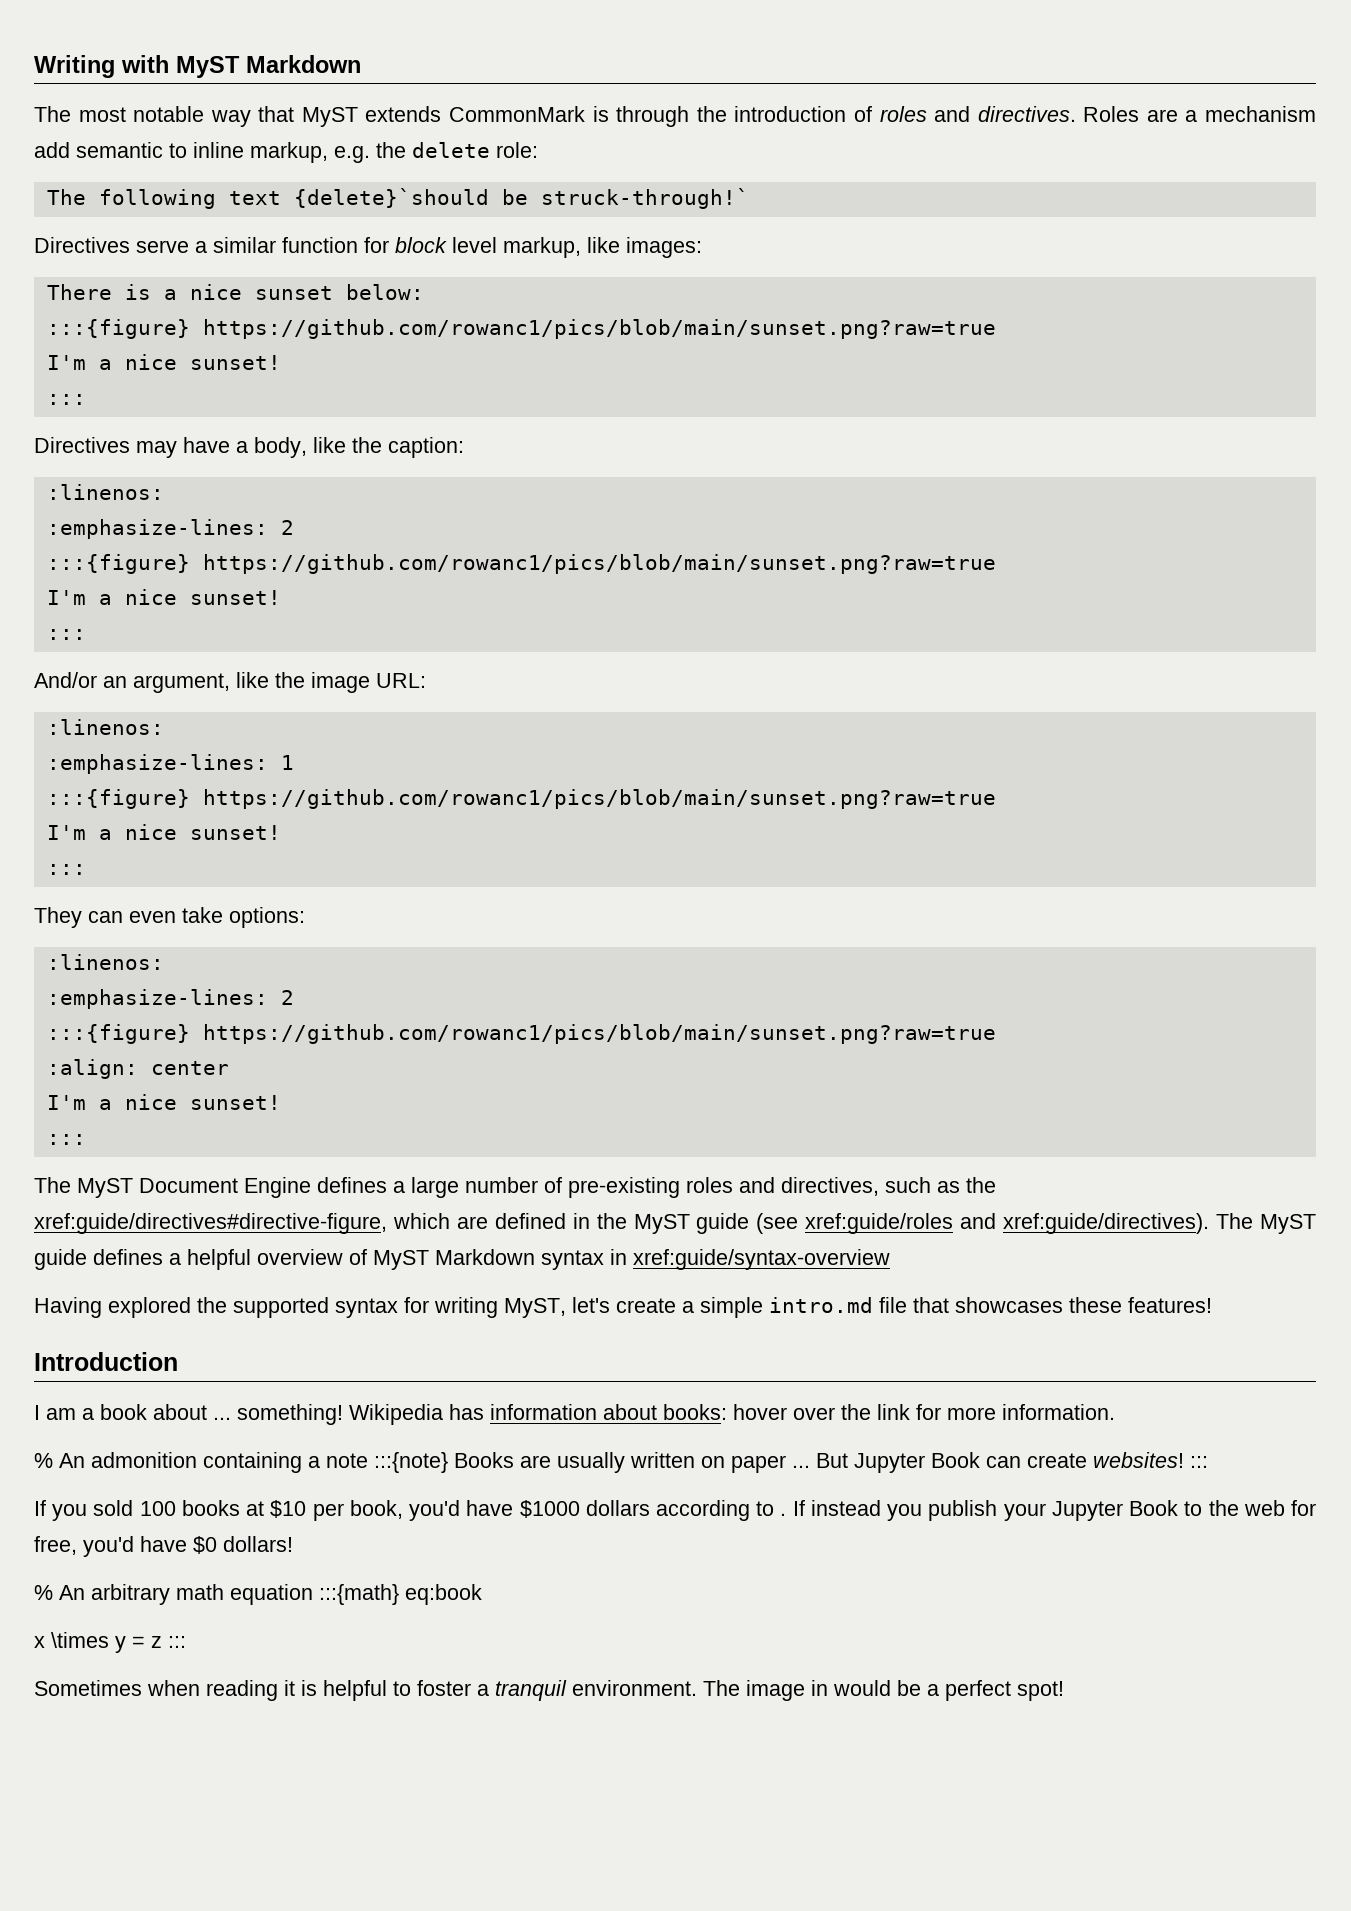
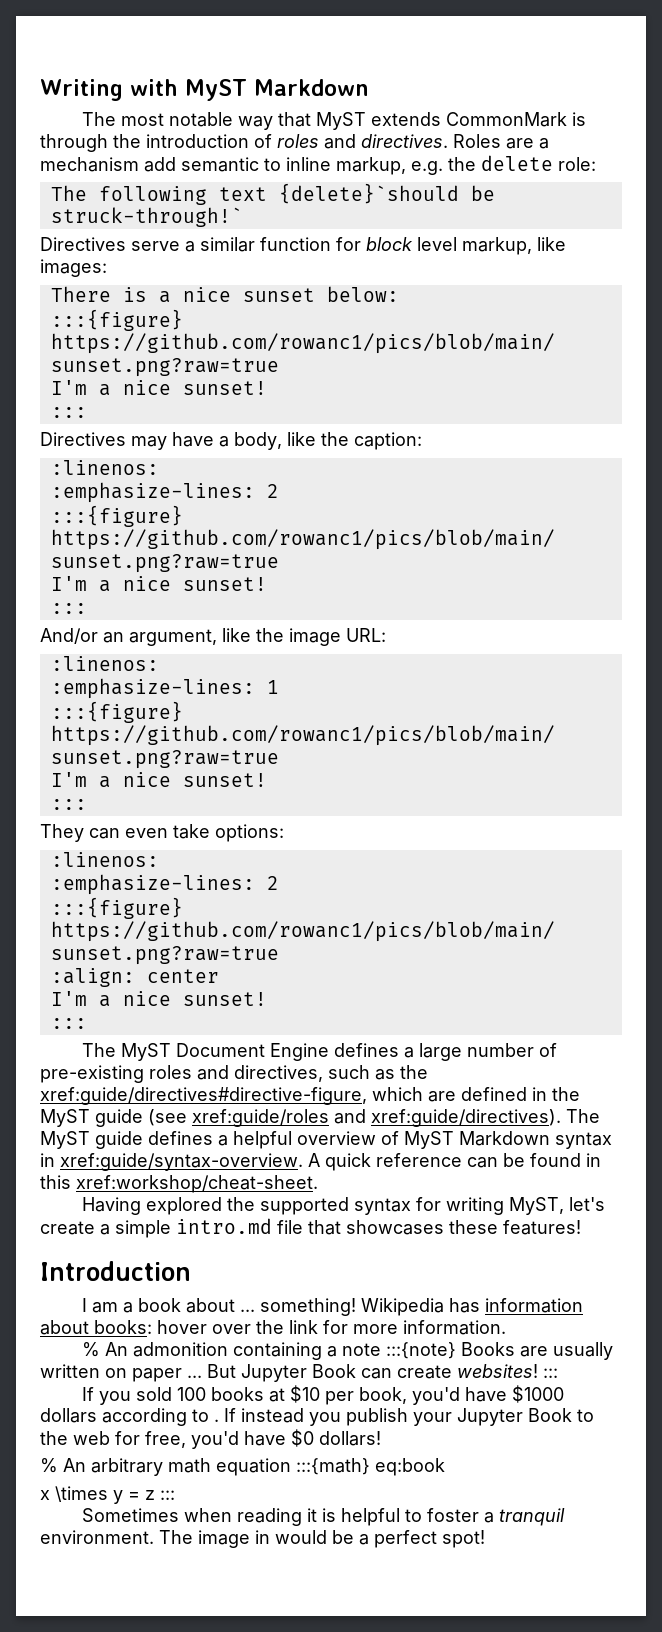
- The MyST guide defines a helpful overview of MyST Markdown syntax in xref:guide/syntax-overview
+ The MyST guide defines a helpful overview of MyST Markdown syntax in xref:guide/syntax-overview. A quick reference can be found in this xref:workshop/cheat-sheet.

